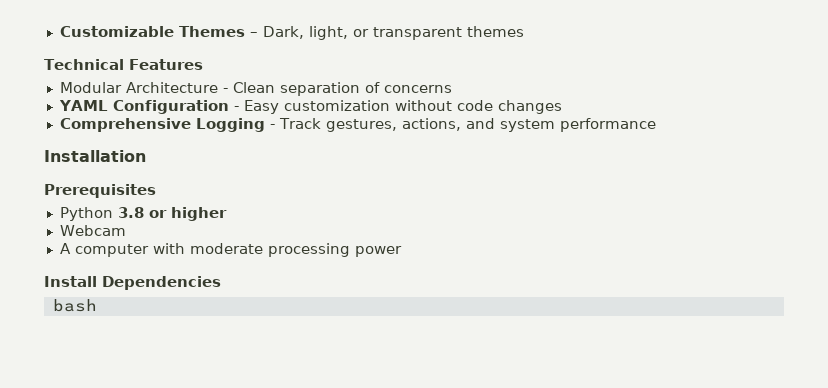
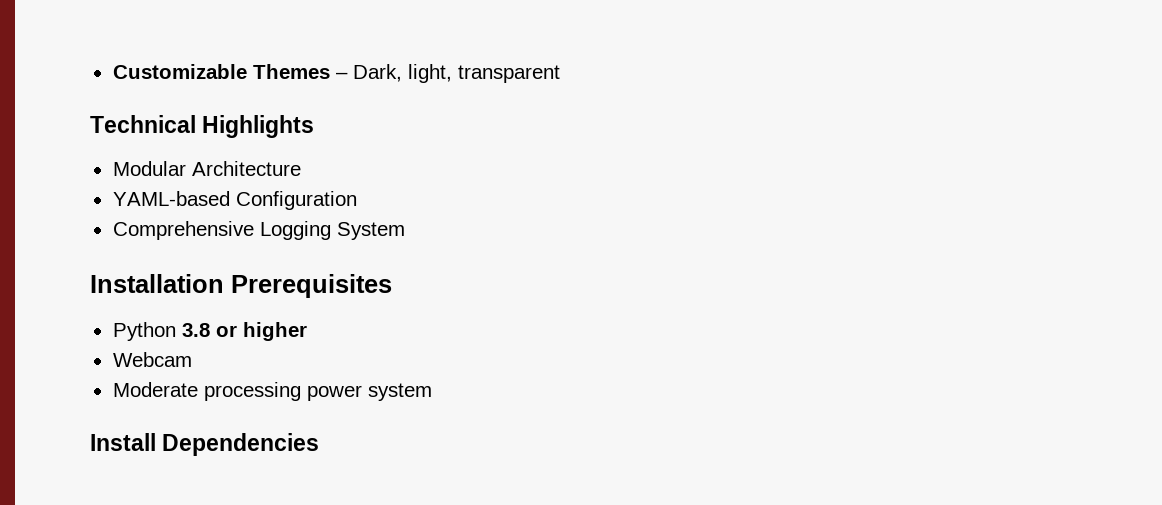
- Customizable Themes – Dark, light, or transparent themes
+ Customizable Themes – Dark, light, transparent
- Technical Features
+ Technical Highlights
- Modular Architecture - Clean separation of concerns
- YAML Configuration - Easy customization without code changes
- Comprehensive Logging - Track gestures, actions, and system performance
+ Modular Architecture
+ YAML-based Configuration
+ Comprehensive Logging System
- Installation
- Prerequisites
+ Installation Prerequisites
- A computer with moderate processing power
+ Moderate processing power system
- bash

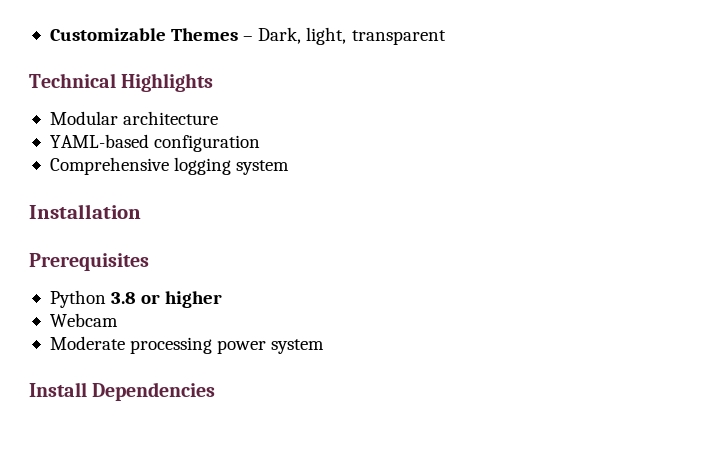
- Modular Architecture
+ Modular architecture
- YAML-based Configuration
+ YAML-based configuration
- Comprehensive Logging System
+ Comprehensive logging system
- Installation Prerequisites
+ Installation
+ Prerequisites

